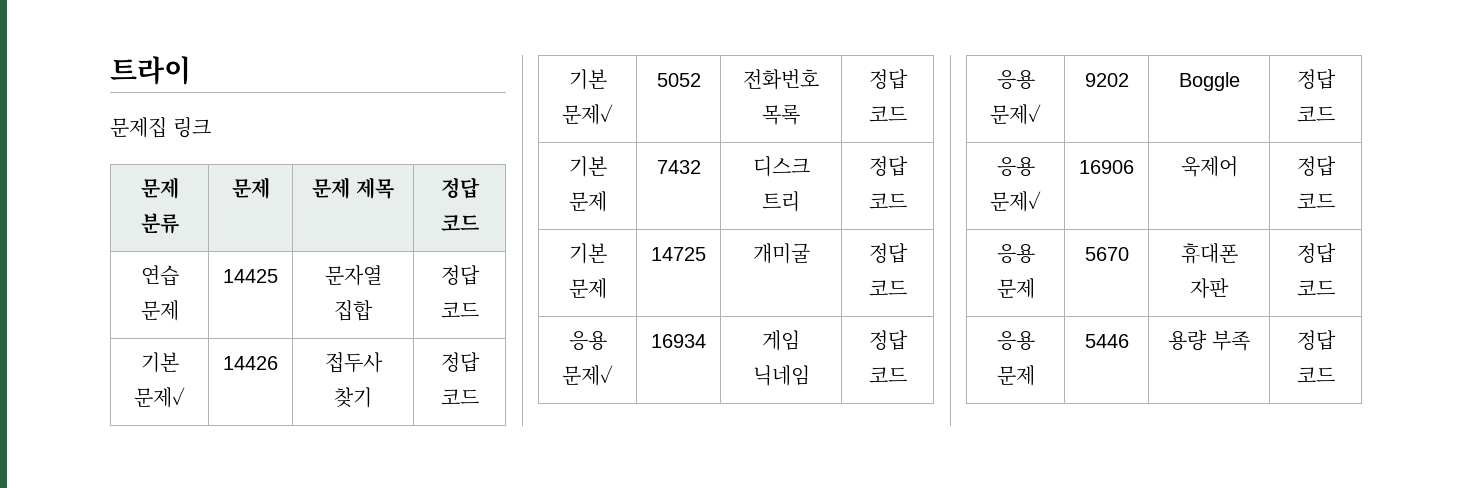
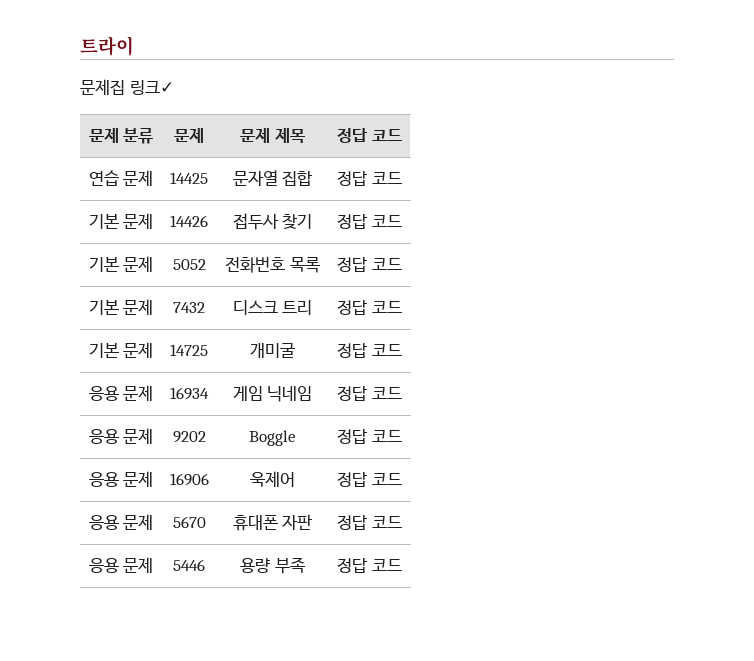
- 문제집 링크
+ 문제집 링크✓
- 기본 문제✓ | 14426 | 접두사 찾기 | 정답 코드
+ 기본 문제 | 14426 | 접두사 찾기 | 정답 코드
- 기본 문제✓ | 5052 | 전화번호 목록 | 정답 코드
+ 기본 문제 | 5052 | 전화번호 목록 | 정답 코드
- 응용 문제✓ | 16934 | 게임 닉네임 | 정답 코드
+ 응용 문제 | 16934 | 게임 닉네임 | 정답 코드
- 응용 문제✓ | 9202 | Boggle | 정답 코드
+ 응용 문제 | 9202 | Boggle | 정답 코드
- 응용 문제✓ | 16906 | 욱제어 | 정답 코드
+ 응용 문제 | 16906 | 욱제어 | 정답 코드

